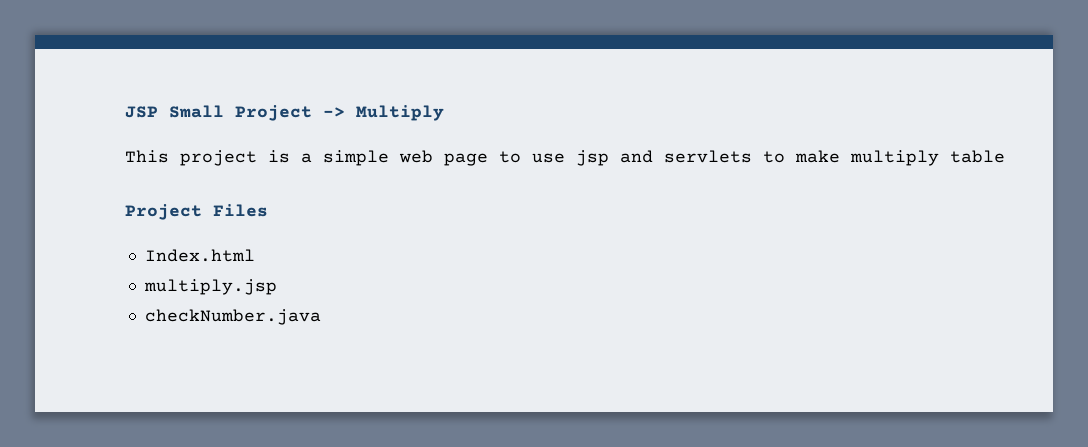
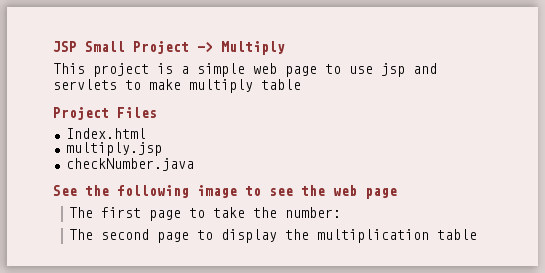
+ See the following image to see the web page
+ The first page to take the number:
+ The second page to display the multiplication table

